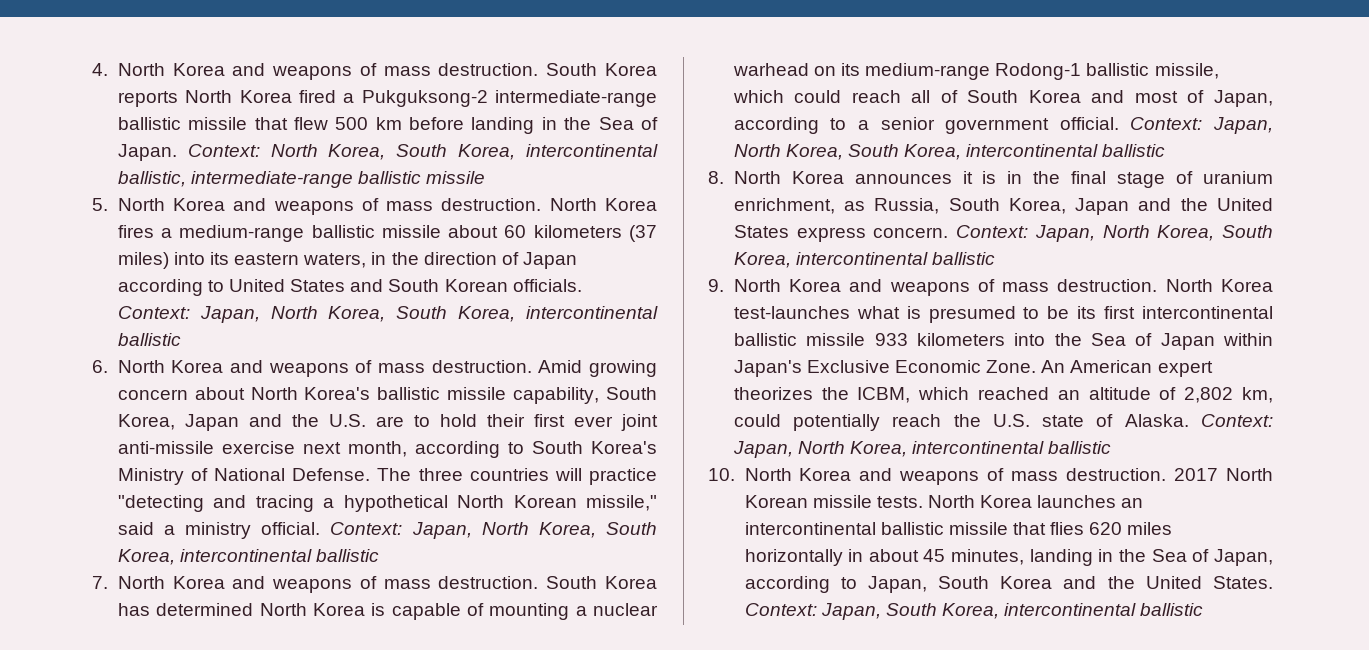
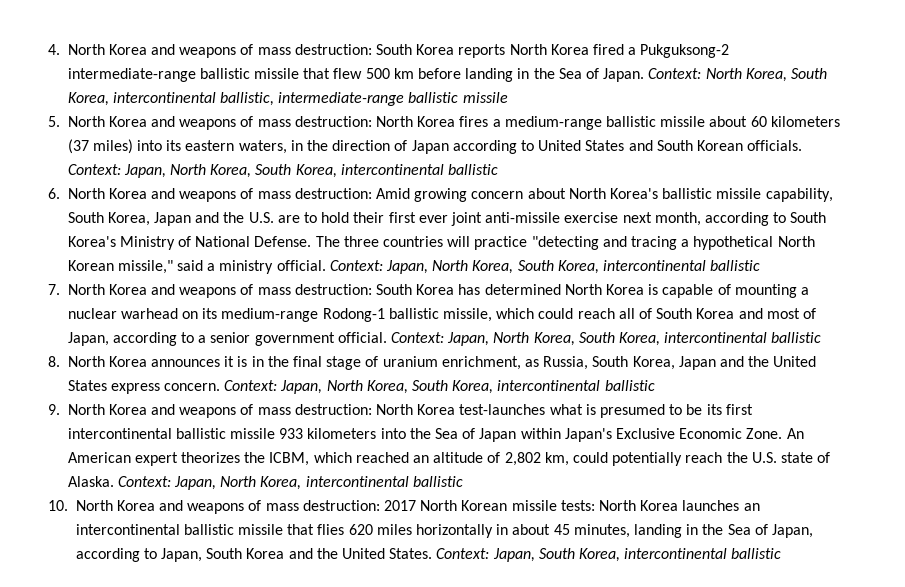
- 4. North Korea and weapons of mass destruction. South Korea reports North Korea fired a Pukguksong-2 intermediate-range ballistic missile that flew 500 km before landing in the Sea of Japan.
+ 4. North Korea and weapons of mass destruction: South Korea reports North Korea fired a Pukguksong-2 intermediate-range ballistic missile that flew 500 km before landing in the Sea of Japan.
- 5. North Korea and weapons of mass destruction. North Korea fires a medium-range ballistic missile about 60 kilometers (37 miles) into its eastern waters, in the direction of Japan according to United States and South Korean officials.
+ 5. North Korea and weapons of mass destruction: North Korea fires a medium-range ballistic missile about 60 kilometers (37 miles) into its eastern waters, in the direction of Japan according to United States and South Korean officials.
- 6. North Korea and weapons of mass destruction. Amid growing concern about North Korea's ballistic missile capability, South Korea, Japan and the U.S. are to hold their first ever joint anti-missile exercise next month, according to South Korea's Ministry of National Defense.
+ 6. North Korea and weapons of mass destruction: Amid growing concern about North Korea's ballistic missile capability, South Korea, Japan and the U.S. are to hold their first ever joint anti-missile exercise next month, according to South Korea's Ministry of National Defense.
- 7. North Korea and weapons of mass destruction. South Korea has determined North Korea is capable of mounting a nuclear warhead on its medium-range Rodong-1 ballistic missile, which could reach all of South Korea and most of Japan, according to a senior government official.
+ 7. North Korea and weapons of mass destruction: South Korea has determined North Korea is capable of mounting a nuclear warhead on its medium-range Rodong-1 ballistic missile, which could reach all of South Korea and most of Japan, according to a senior government official.
- 9. North Korea and weapons of mass destruction. North Korea test-launches what is presumed to be its first intercontinental ballistic missile 933 kilometers into the Sea of Japan within Japan's Exclusive Economic Zone.
+ 9. North Korea and weapons of mass destruction: North Korea test-launches what is presumed to be its first intercontinental ballistic missile 933 kilometers into the Sea of Japan within Japan's Exclusive Economic Zone.
- 10. North Korea and weapons of mass destruction. 2017 North Korean missile tests. North Korea launches an intercontinental ballistic missile that flies 620 miles horizontally in about 45 minutes, landing in the Sea of Japan, according to Japan, South Korea and the United States.
+ 10. North Korea and weapons of mass destruction: 2017 North Korean missile tests: North Korea launches an intercontinental ballistic missile that flies 620 miles horizontally in about 45 minutes, landing in the Sea of Japan, according to Japan, South Korea and the United States.

